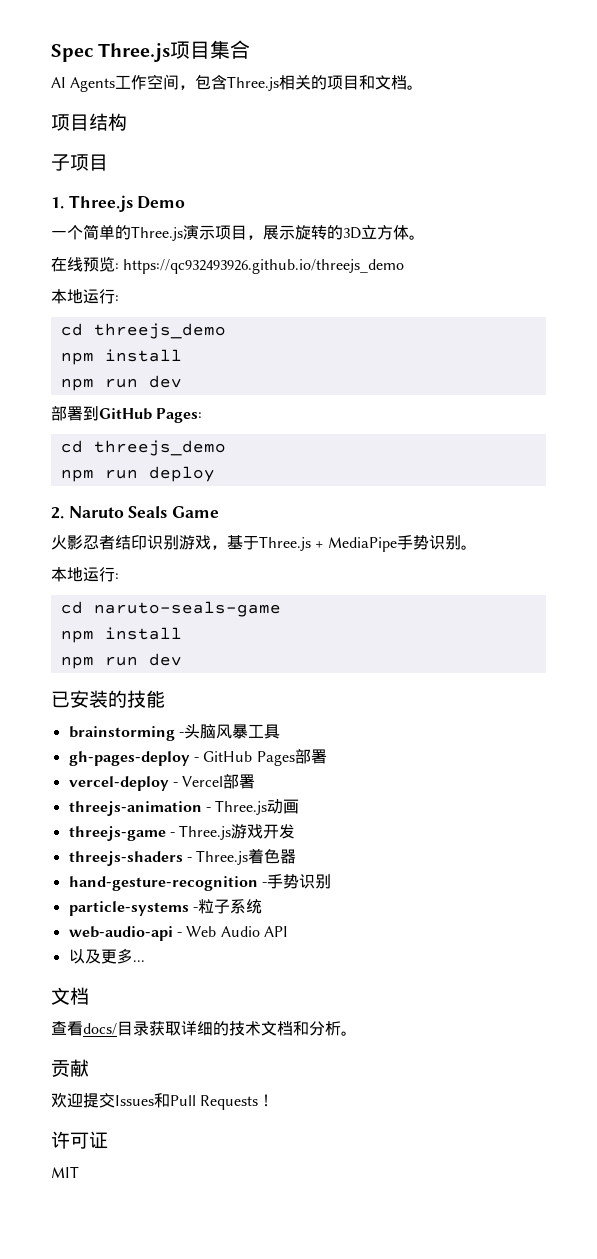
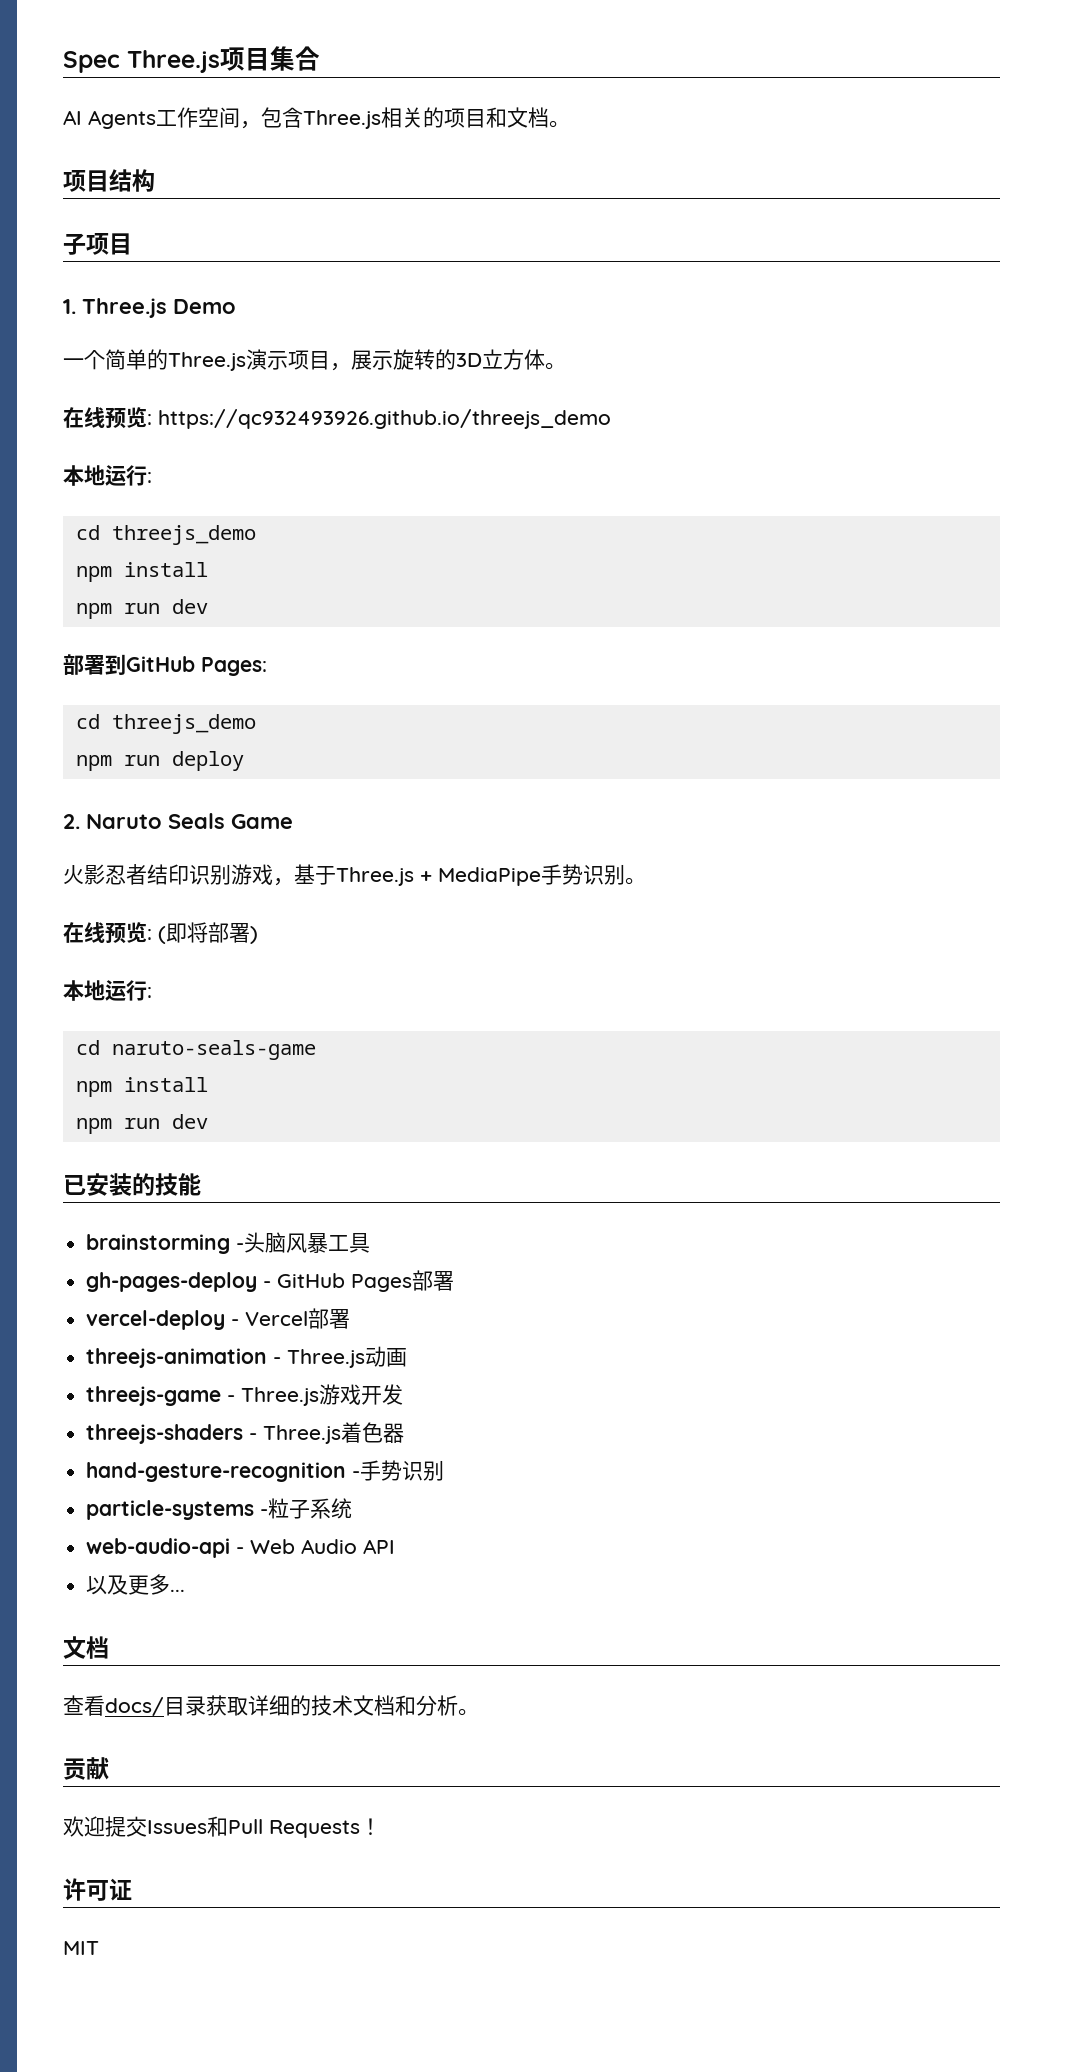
+ 在线预览: (即将部署)

